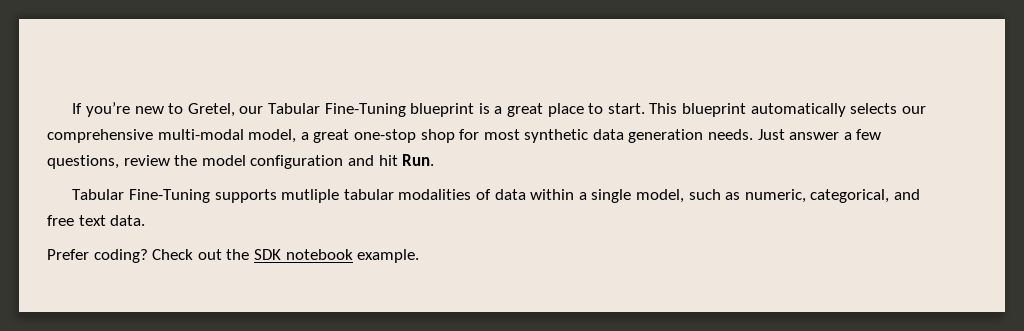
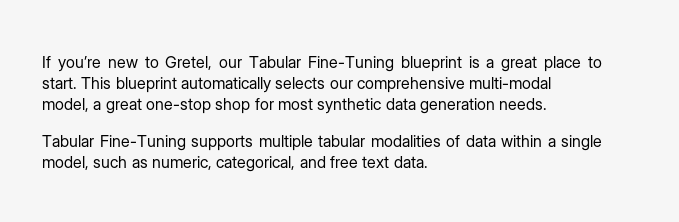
- Just answer a few questions, review the model configuration and hit Run.
- Tabular Fine-Tuning supports mutliple tabular modalities of data within a single model, such as numeric, categorical, and free text data.
+ Tabular Fine-Tuning supports multiple tabular modalities of data within a single model, such as numeric, categorical, and free text data.
- Prefer coding? Check out the SDK notebook example.

